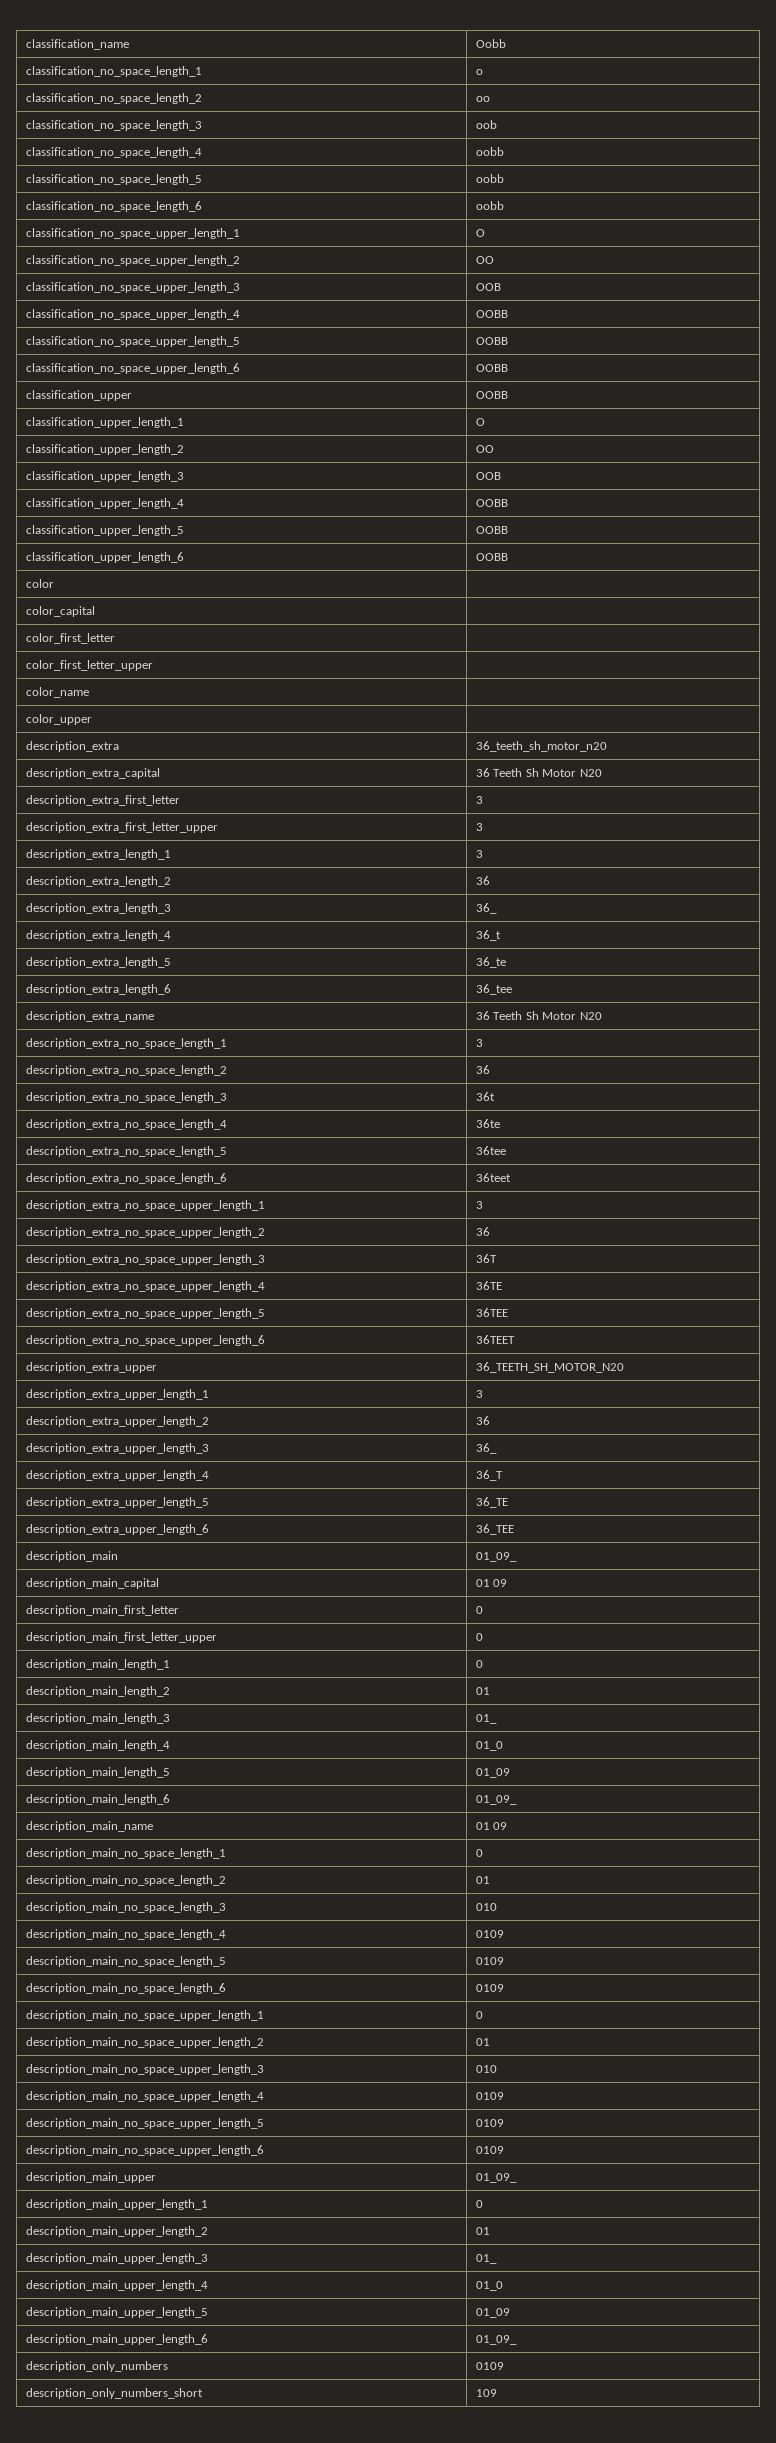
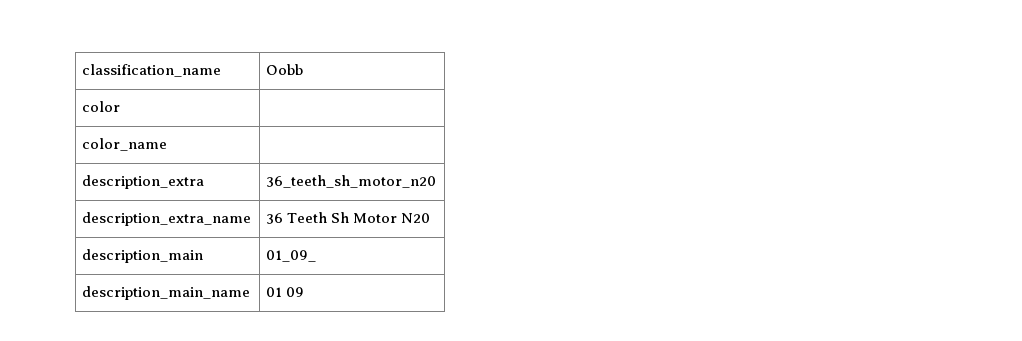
- classification_no_space_length_1 | o
- classification_no_space_length_2 | oo
- classification_no_space_length_3 | oob
- classification_no_space_length_4 | oobb
- classification_no_space_length_5 | oobb
- classification_no_space_length_6 | oobb
- classification_no_space_upper_length_1 | O
- classification_no_space_upper_length_2 | OO
- classification_no_space_upper_length_3 | OOB
- classification_no_space_upper_length_4 | OOBB
- classification_no_space_upper_length_5 | OOBB
- classification_no_space_upper_length_6 | OOBB
- classification_upper | OOBB
- classification_upper_length_1 | O
- classification_upper_length_2 | OO
- classification_upper_length_3 | OOB
- classification_upper_length_4 | OOBB
- classification_upper_length_5 | OOBB
- classification_upper_length_6 | OOBB
  color |
- color_capital |
- color_first_letter |
- color_first_letter_upper |
- color_upper |
- description_extra_capital | 36 Teeth Sh Motor N20
- description_extra_first_letter | 3
- description_extra_first_letter_upper | 3
- description_extra_length_1 | 3
- description_extra_length_2 | 36
- description_extra_length_3 | 36_
- description_extra_length_4 | 36_t
- description_extra_length_5 | 36_te
- description_extra_length_6 | 36_tee
- description_extra_no_space_length_1 | 3
- description_extra_no_space_length_2 | 36
- description_extra_no_space_length_3 | 36t
- description_extra_no_space_length_4 | 36te
- description_extra_no_space_length_5 | 36tee
- description_extra_no_space_length_6 | 36teet
- description_extra_no_space_upper_length_1 | 3
- description_extra_no_space_upper_length_2 | 36
- description_extra_no_space_upper_length_3 | 36T
- description_extra_no_space_upper_length_4 | 36TE
- description_extra_no_space_upper_length_5 | 36TEE
- description_extra_no_space_upper_length_6 | 36TEET
- description_extra_upper | 36_TEETH_SH_MOTOR_N20
- description_extra_upper_length_1 | 3
- description_extra_upper_length_2 | 36
- description_extra_upper_length_3 | 36_
- description_extra_upper_length_4 | 36_T
- description_extra_upper_length_5 | 36_TE
- description_extra_upper_length_6 | 36_TEE
  description_main | 01_09_
- description_main_capital | 01 09
- description_main_first_letter | 0
- description_main_first_letter_upper | 0
- description_main_length_1 | 0
- description_main_length_2 | 01
- description_main_length_3 | 01_
- description_main_length_4 | 01_0
- description_main_length_5 | 01_09
- description_main_length_6 | 01_09_
  description_main_name | 01 09
- description_main_no_space_length_1 | 0
- description_main_no_space_length_2 | 01
- description_main_no_space_length_3 | 010
- description_main_no_space_length_4 | 0109
- description_main_no_space_length_5 | 0109
- description_main_no_space_length_6 | 0109
- description_main_no_space_upper_length_1 | 0
- description_main_no_space_upper_length_2 | 01
- description_main_no_space_upper_length_3 | 010
- description_main_no_space_upper_length_4 | 0109
- description_main_no_space_upper_length_5 | 0109
- description_main_no_space_upper_length_6 | 0109
- description_main_upper | 01_09_
- description_main_upper_length_1 | 0
- description_main_upper_length_2 | 01
- description_main_upper_length_3 | 01_
- description_main_upper_length_4 | 01_0
- description_main_upper_length_5 | 01_09
- description_main_upper_length_6 | 01_09_
- description_only_numbers | 0109
- description_only_numbers_short | 109

